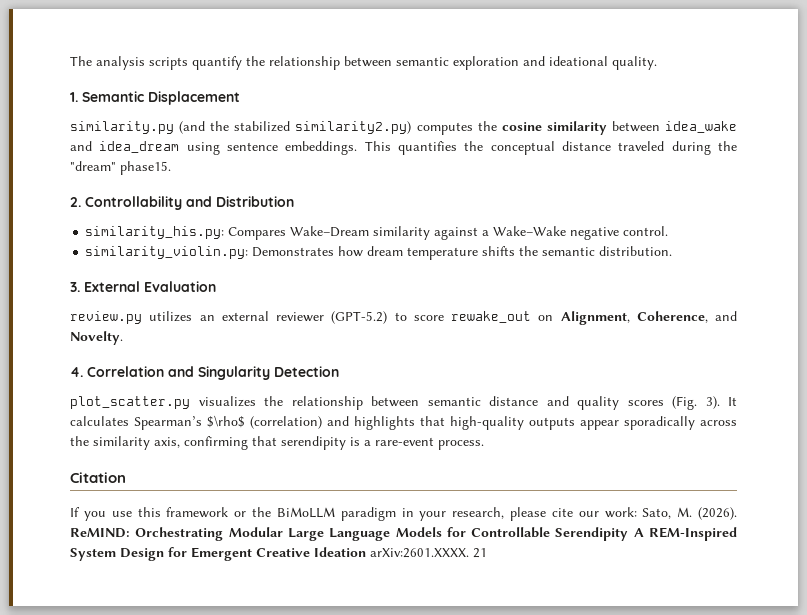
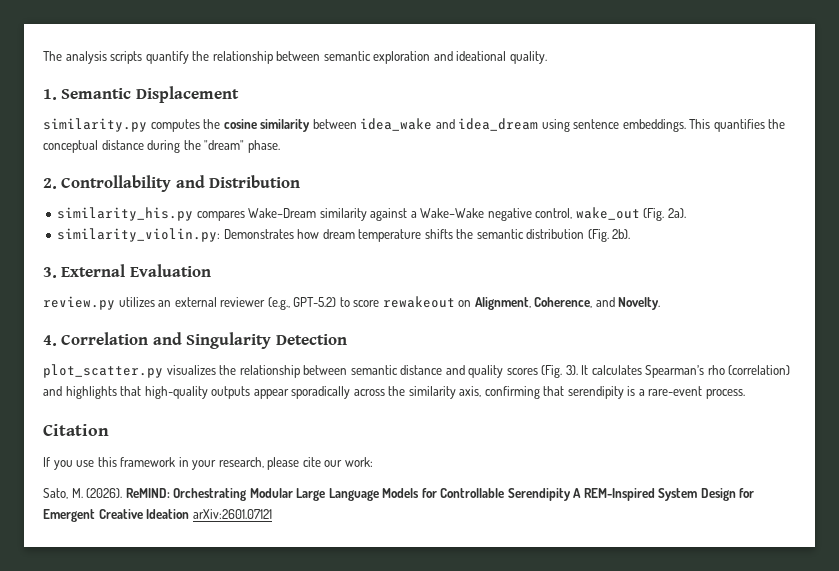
- similarity.py (and the stabilized similarity2.py) computes the cosine similarity between idea_wake and idea_dream using sentence embeddings.
+ similarity.py computes the cosine similarity between idea_wake and idea_dream using sentence embeddings.
- This quantifies the conceptual distance traveled during the "dream" phase15.
+ This quantifies the conceptual distance during the "dream" phase.
- similarity_his.py: Compares Wake–Dream similarity against a Wake–Wake negative control.
+ similarity_his.py compares Wake–Dream similarity against a Wake–Wake negative control, wake_out (Fig. 2a).
- similarity_violin.py: Demonstrates how dream temperature shifts the semantic distribution.
+ similarity_violin.py: Demonstrates how dream temperature shifts the semantic distribution (Fig. 2b).
- review.py utilizes an external reviewer (GPT-5.2) to score rewake_out on Alignment, Coherence, and Novelty.
+ review.py utilizes an external reviewer (e.g., GPT-5.2) to score rewakeout on Alignment, Coherence, and Novelty.
- It calculates Spearman’s $\rho$ (correlation) and highlights that high-quality outputs appear sporadically across the similarity axis, confirming that serendipity is a rare-event process.
+ It calculates Spearman’s rho (correlation) and highlights that high-quality outputs appear sporadically across the similarity axis, confirming that serendipity is a rare-event process.
- If you use this framework or the BiMoLLM paradigm in your research, please cite our work: Sato, M. (2026).
+ If you use this framework in your research, please cite our work:
+ Sato, M. (2026).
- ReMIND: Orchestrating Modular Large Language Models for Controllable Serendipity A REM-Inspired System Design for Emergent Creative Ideation arXiv:2601.XXXX. 21
+ ReMIND: Orchestrating Modular Large Language Models for Controllable Serendipity A REM-Inspired System Design for Emergent Creative Ideation arXiv:2601.07121

